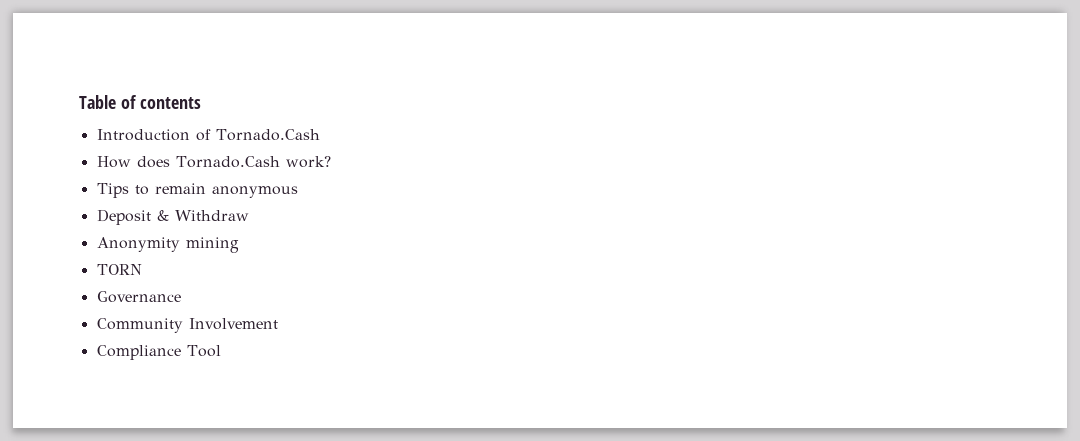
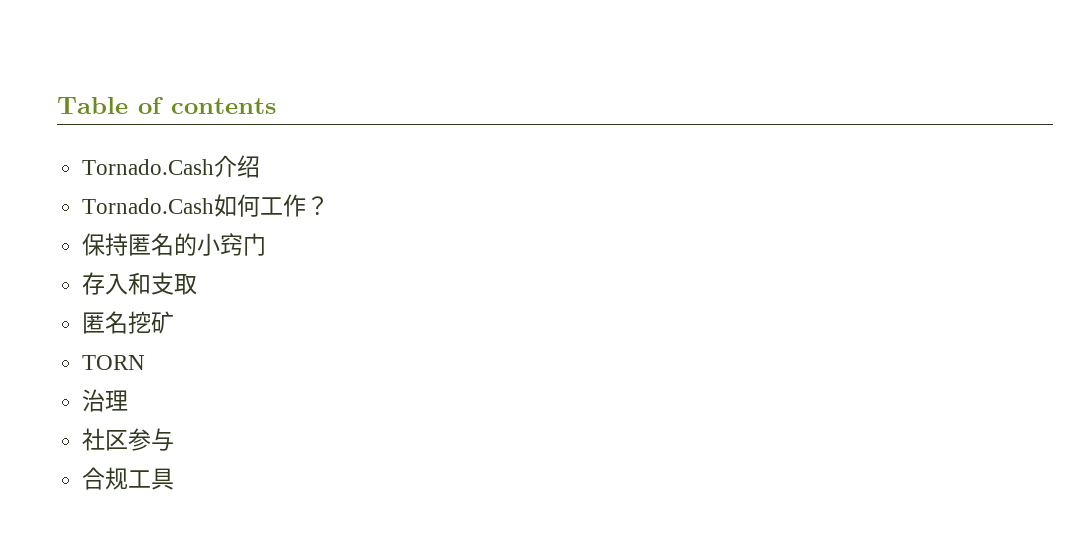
- Introduction of Tornado.Cash
- How does Tornado.Cash work?
- Tips to remain anonymous
- Deposit & Withdraw
- Anonymity mining
+ Tornado.Cash介绍
+ Tornado.Cash如何工作？
+ 保持匿名的小窍门
+ 存入和支取
+ 匿名挖矿
  TORN
- Governance
- Community Involvement
- Compliance Tool
+ 治理
+ 社区参与
+ 合规工具

